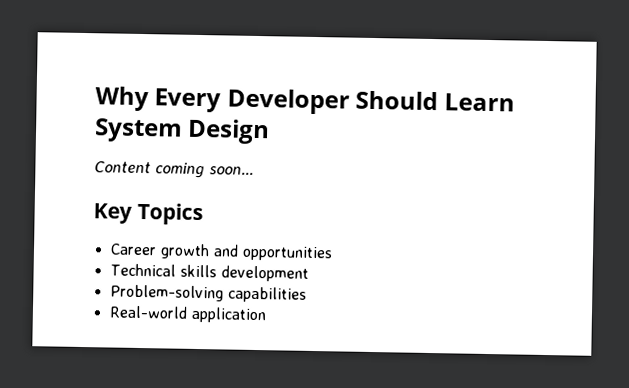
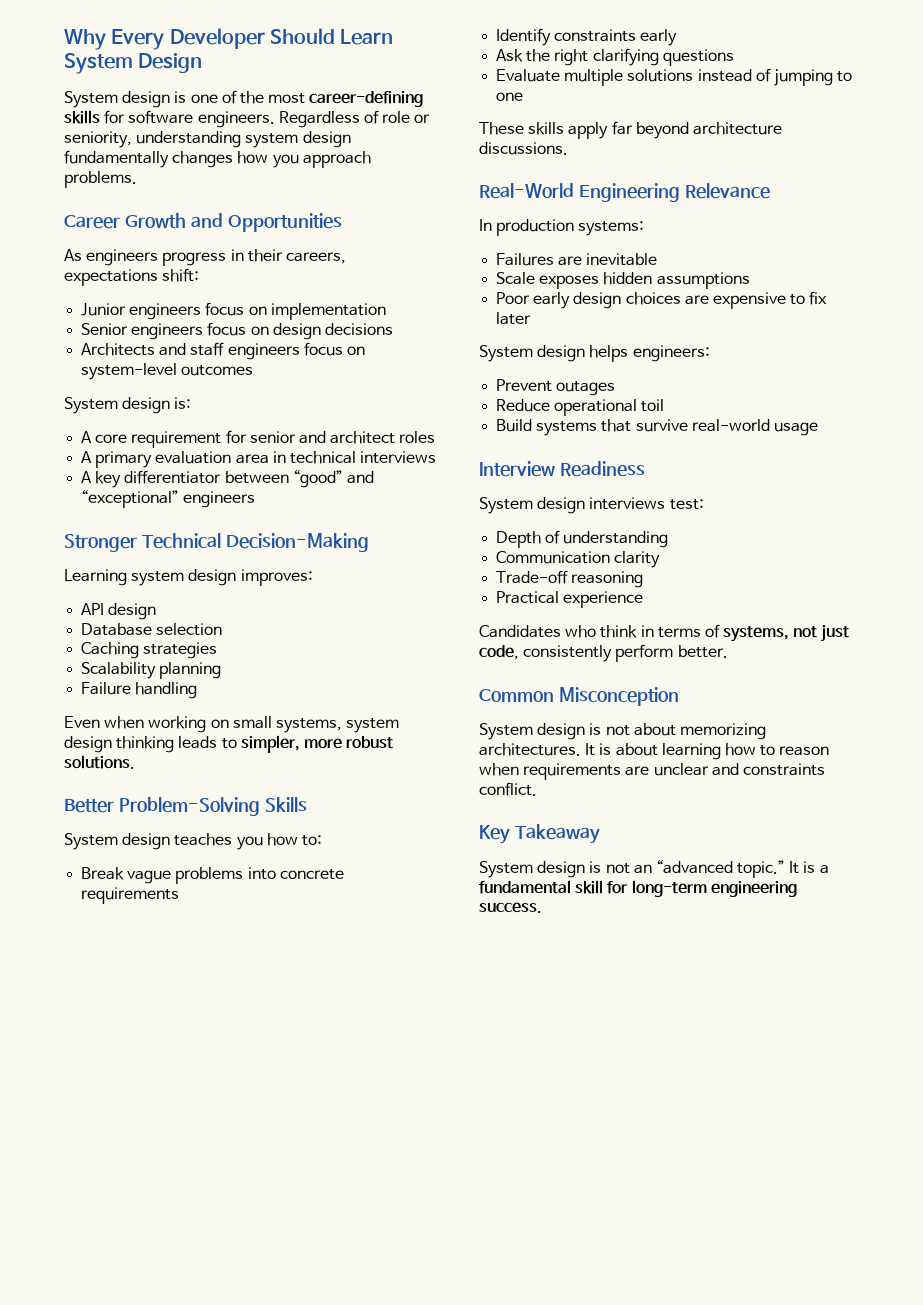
- Content coming soon...
- Key Topics
- Career growth and opportunities
- Technical skills development
- Problem-solving capabilities
- Real-world application
+ System design is one of the most career-defining skills for software engineers. Regardless of role or seniority, understanding system design fundamentally changes how you approach problems.
+ Career Growth and Opportunities
+ As engineers progress in their careers, expectations shift:
+ Junior engineers focus on implementation
+ Senior engineers focus on design decisions
+ Architects and staff engineers focus on system-level outcomes
+ System design is:
+ A core requirement for senior and architect roles
+ A primary evaluation area in technical interviews
+ A key differentiator between “good” and “exceptional” engineers
+ Stronger Technical Decision-Making
+ Learning system design improves:
+ API design
+ Database selection
+ Caching strategies
+ Scalability planning
+ Failure handling
+ Even when working on small systems, system design thinking leads to simpler, more robust solutions.
+ Better Problem-Solving Skills
+ System design teaches you how to:
+ Break vague problems into concrete requirements
+ Identify constraints early
+ Ask the right clarifying questions
+ Evaluate multiple solutions instead of jumping to one
+ These skills apply far beyond architecture discussions.
+ Real-World Engineering Relevance
+ In production systems:
+ Failures are inevitable
+ Scale exposes hidden assumptions
+ Poor early design choices are expensive to fix later
+ System design helps engineers:
+ Prevent outages
+ Reduce operational toil
+ Build systems that survive real-world usage
+ Interview Readiness
+ System design interviews test:
+ Depth of understanding
+ Communication clarity
+ Trade-off reasoning
+ Practical experience
+ Candidates who think in terms of systems, not just code, consistently perform better.
+ Common Misconception
+ System design is not about memorizing architectures. It is about learning how to reason when requirements are unclear and constraints conflict.
+ Key Takeaway
+ System design is not an “advanced topic.” It is a fundamental skill for long-term engineering success.

